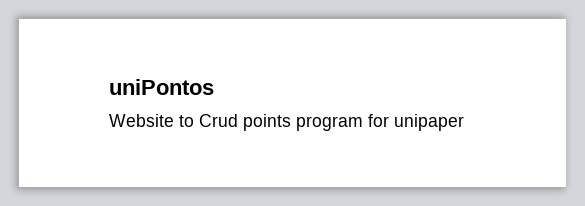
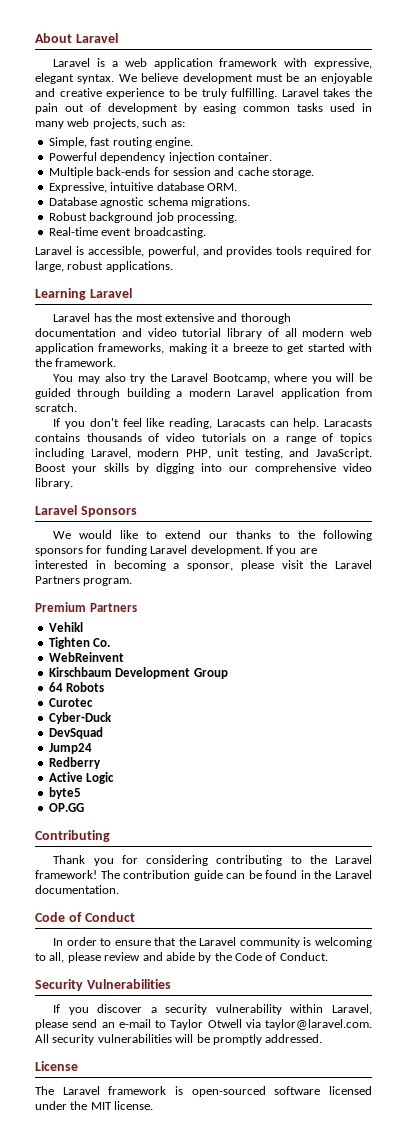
- uniPontos
- Website to Crud points program for unipaper
+ About Laravel
+ Laravel is a web application framework with expressive, elegant syntax. We believe development must be an enjoyable and creative experience to be truly fulfilling. Laravel takes the pain out of development by easing common tasks used in many web projects, such as:
+ Simple, fast routing engine.
+ Powerful dependency injection container.
+ Multiple back-ends for session and cache storage.
+ Expressive, intuitive database ORM.
+ Database agnostic schema migrations.
+ Robust background job processing.
+ Real-time event broadcasting.
+ Laravel is accessible, powerful, and provides tools required for large, robust applications.
+ Learning Laravel
+ Laravel has the most extensive and thorough documentation and video tutorial library of all modern web application frameworks, making it a breeze to get started with the framework.
+ You may also try the Laravel Bootcamp, where you will be guided through building a modern Laravel application from scratch.
+ If you don't feel like reading, Laracasts can help. Laracasts contains thousands of video tutorials on a range of topics including Laravel, modern PHP, unit testing, and JavaScript. Boost your skills by digging into our comprehensive video library.
+ Laravel Sponsors
+ We would like to extend our thanks to the following sponsors for funding Laravel development. If you are interested in becoming a sponsor, please visit the Laravel Partners program.
+ Premium Partners
+ Vehikl
+ Tighten Co.
+ WebReinvent
+ Kirschbaum Development Group
+ 64 Robots
+ Curotec
+ Cyber-Duck
+ DevSquad
+ Jump24
+ Redberry
+ Active Logic
+ byte5
+ OP.GG
+ Contributing
+ Thank you for considering contributing to the Laravel framework! The contribution guide can be found in the Laravel documentation.
+ Code of Conduct
+ In order to ensure that the Laravel community is welcoming to all, please review and abide by the Code of Conduct.
+ Security Vulnerabilities
+ If you discover a security vulnerability within Laravel, please send an e-mail to Taylor Otwell via taylor@laravel.com. All security vulnerabilities will be promptly addressed.
+ License
+ The Laravel framework is open-sourced software licensed under the MIT license.

